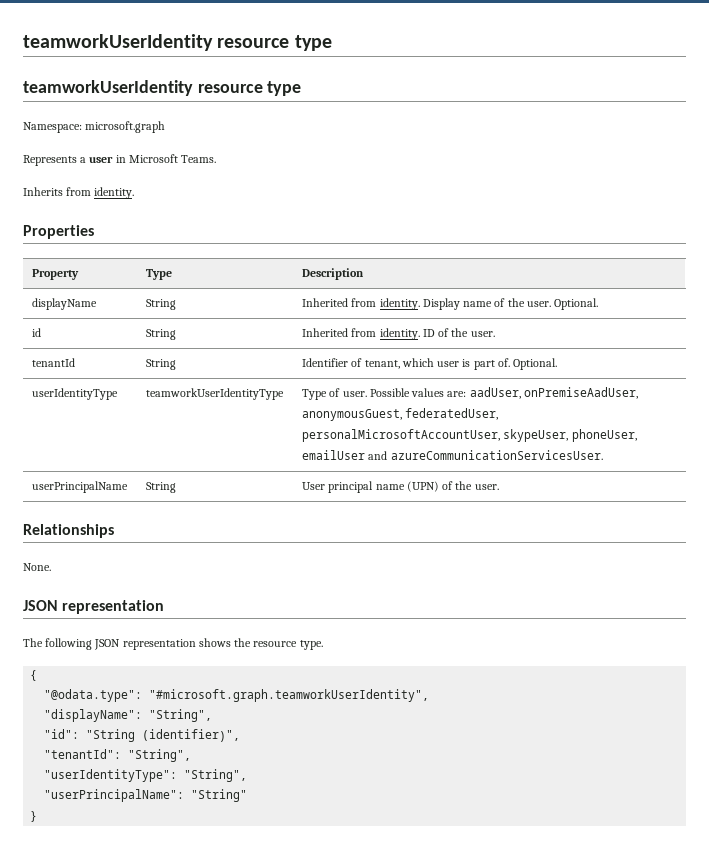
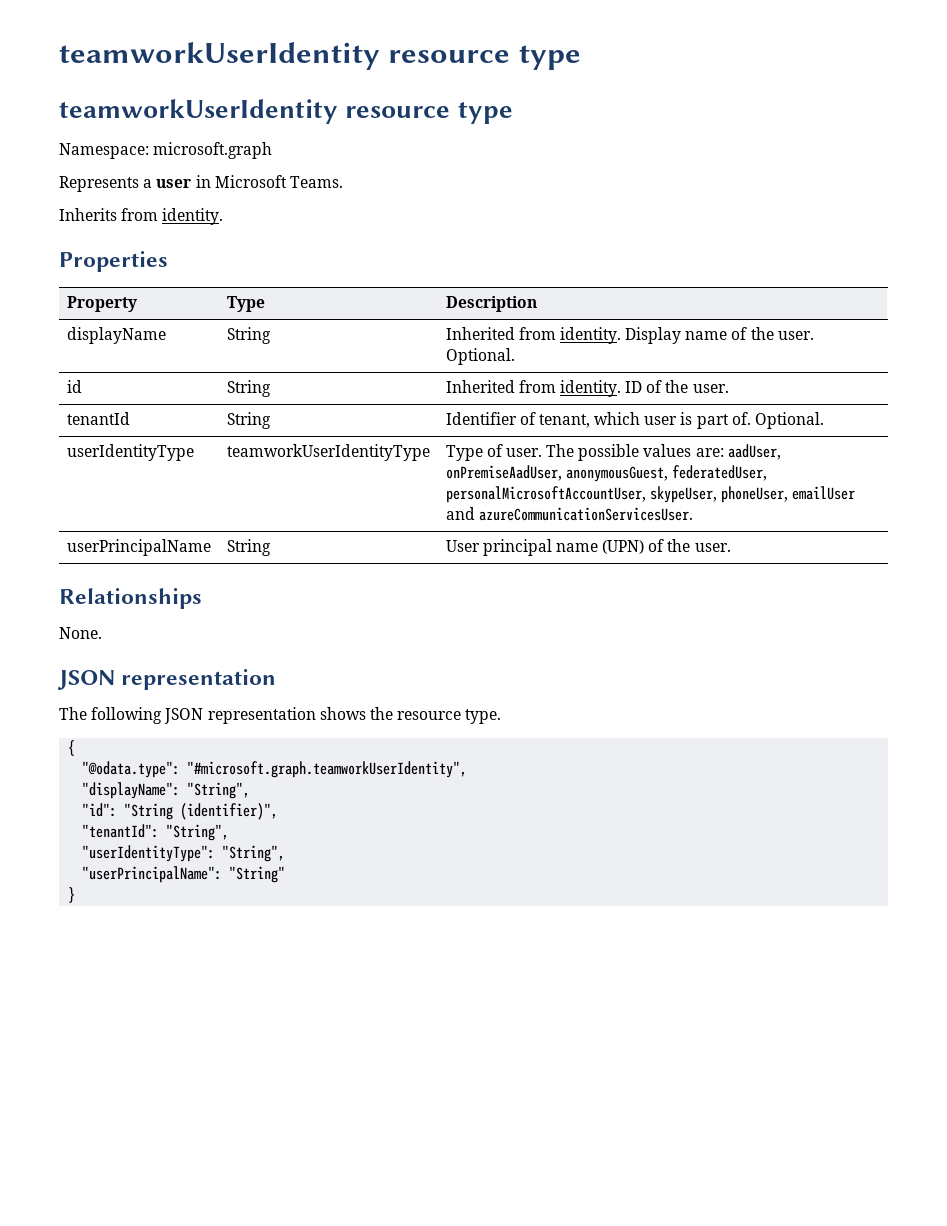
- userIdentityType | teamworkUserIdentityType | Type of user. Possible values are: aadUser, onPremiseAadUser, anonymousGuest, federatedUser, personalMicrosoftAccountUser, skypeUser, phoneUser, emailUser and azureCommunicationServicesUser.
+ userIdentityType | teamworkUserIdentityType | Type of user. The possible values are: aadUser, onPremiseAadUser, anonymousGuest, federatedUser, personalMicrosoftAccountUser, skypeUser, phoneUser, emailUser and azureCommunicationServicesUser.

